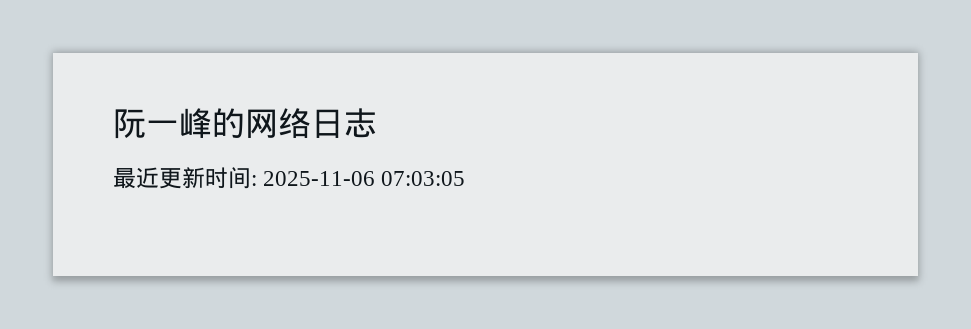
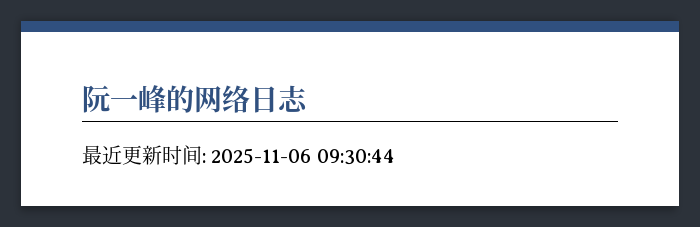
- 最近更新时间: 2025-11-06 07:03:05
+ 最近更新时间: 2025-11-06 09:30:44

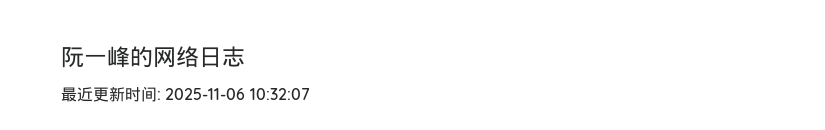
- 最近更新时间: 2025-11-06 09:30:44
+ 最近更新时间: 2025-11-06 10:32:07

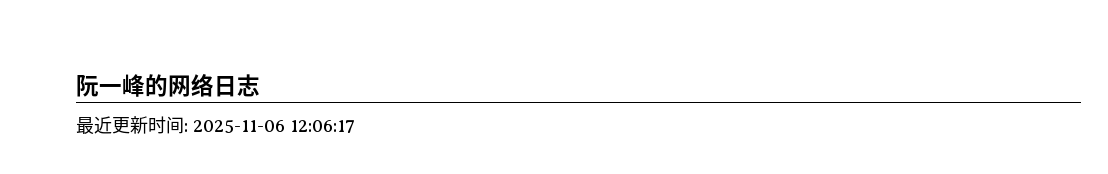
- 最近更新时间: 2025-11-06 10:32:07
+ 最近更新时间: 2025-11-06 12:06:17

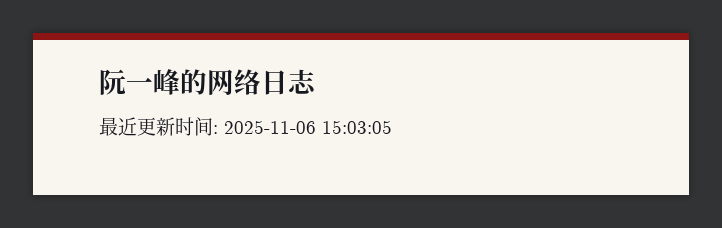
- 最近更新时间: 2025-11-06 12:06:17
+ 最近更新时间: 2025-11-06 15:03:05

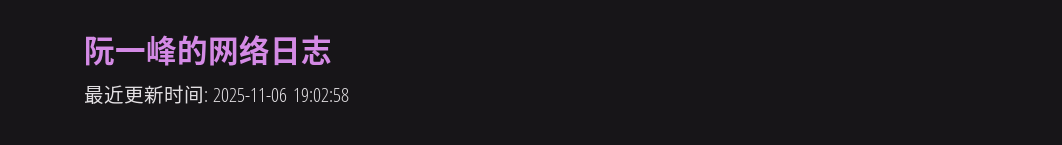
- 最近更新时间: 2025-11-06 15:03:05
+ 最近更新时间: 2025-11-06 19:02:58

